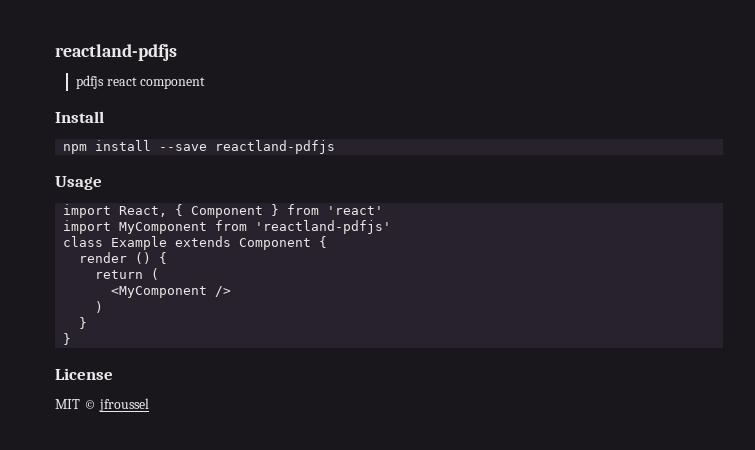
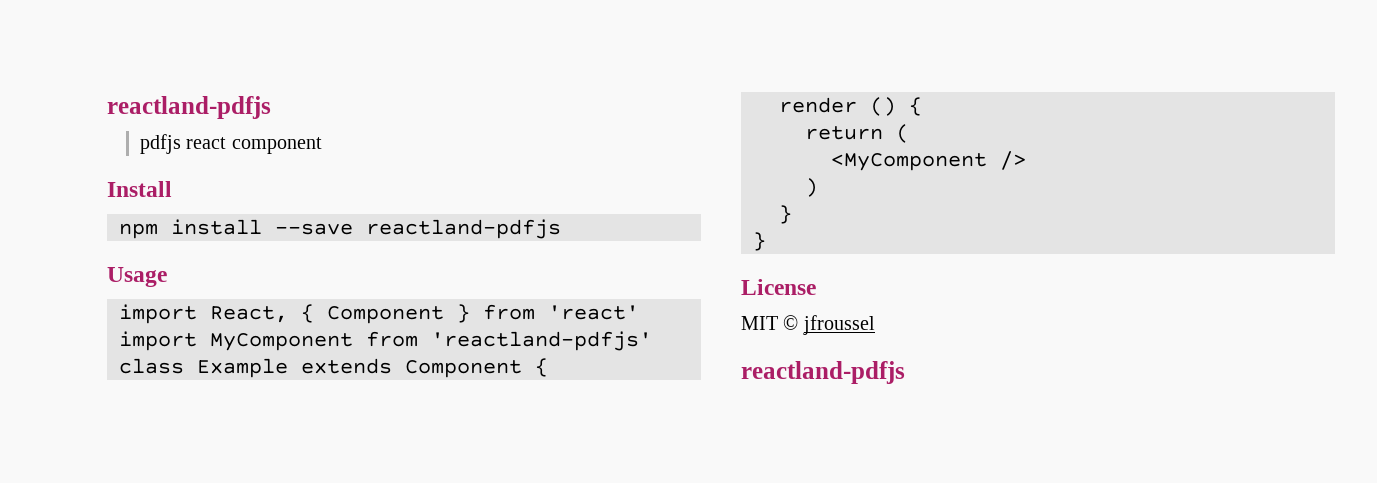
  MIT © jfroussel
+ reactland-pdfjs

